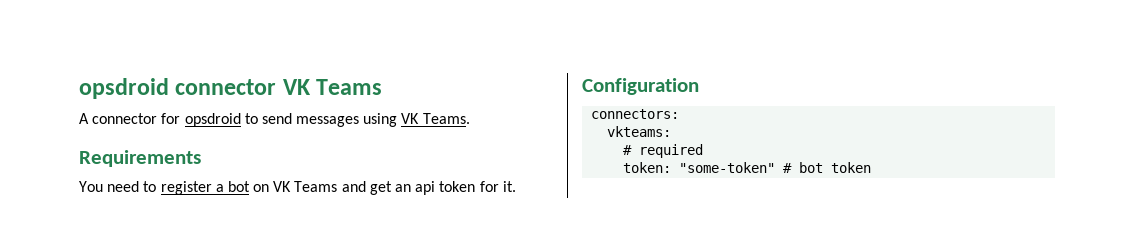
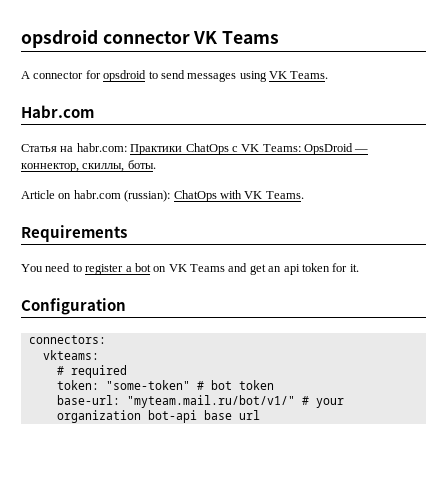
+ Habr.com
+ Статья на habr.com: Практики ChatOps с VK Teams: OpsDroid — коннектор, скиллы, боты.
+ Article on habr.com (russian): ChatOps with VK Teams.
+ base-url: "myteam.mail.ru/bot/v1/" # your organization bot-api base url

